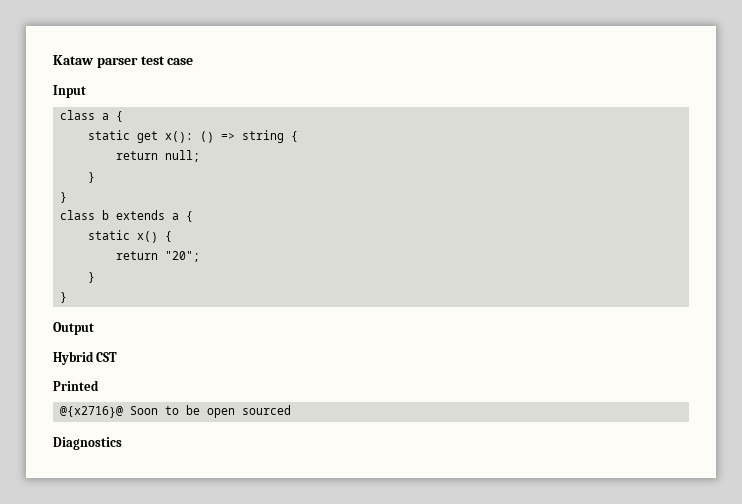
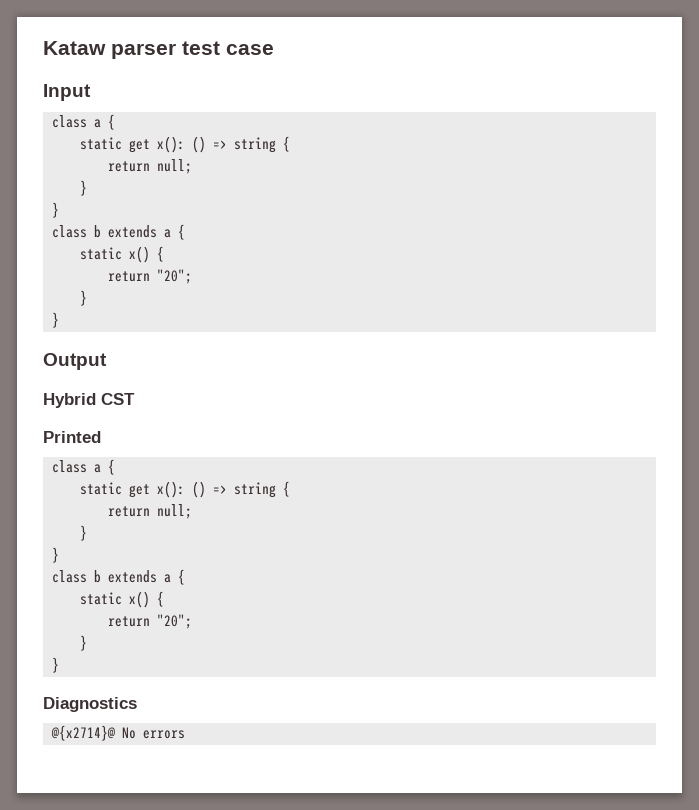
  Printed
- @{x2716}@ Soon to be open sourced
+ class a {
+ static get x(): () => string {
+ return null;
+ }
+ }
+ class b extends a {
+ static x() {
+ return "20";
+ }
+ }
  Diagnostics
+ @{x2714}@ No errors

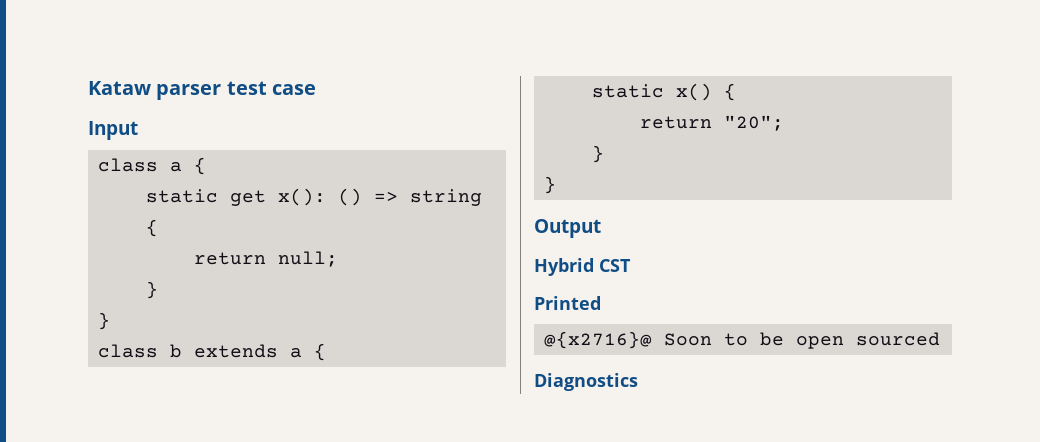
  Printed
- class a {
- static get x(): () => string {
- return null;
- }
- }
- class b extends a {
- static x() {
- return "20";
- }
- }
+ @{x2716}@ Soon to be open sourced
  Diagnostics
- @{x2714}@ No errors

